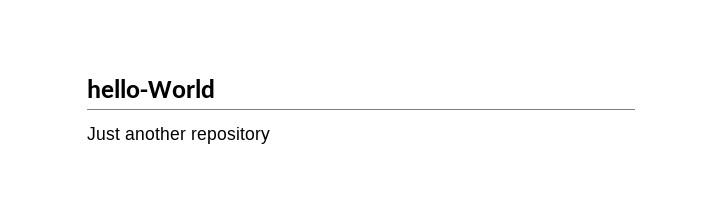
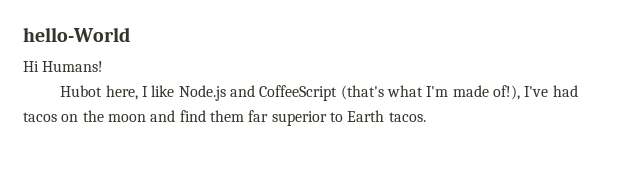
- Just another repository
+ Hi Humans!
+ Hubot here, I like Node.js and CoffeeScript (that's what I'm made of!), I've had tacos on the moon and find them far superior to Earth tacos.

